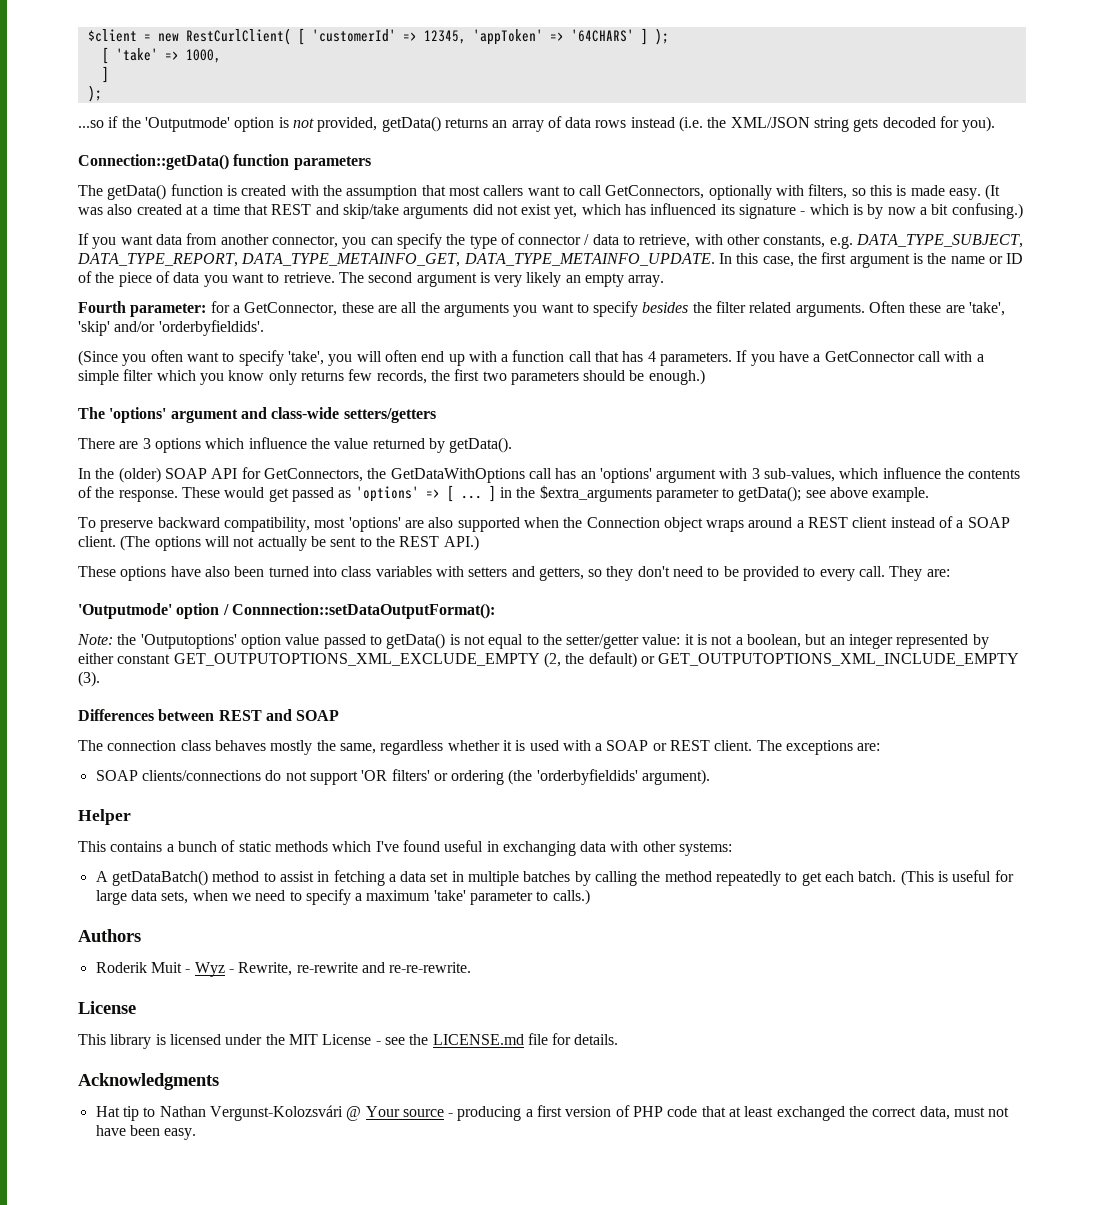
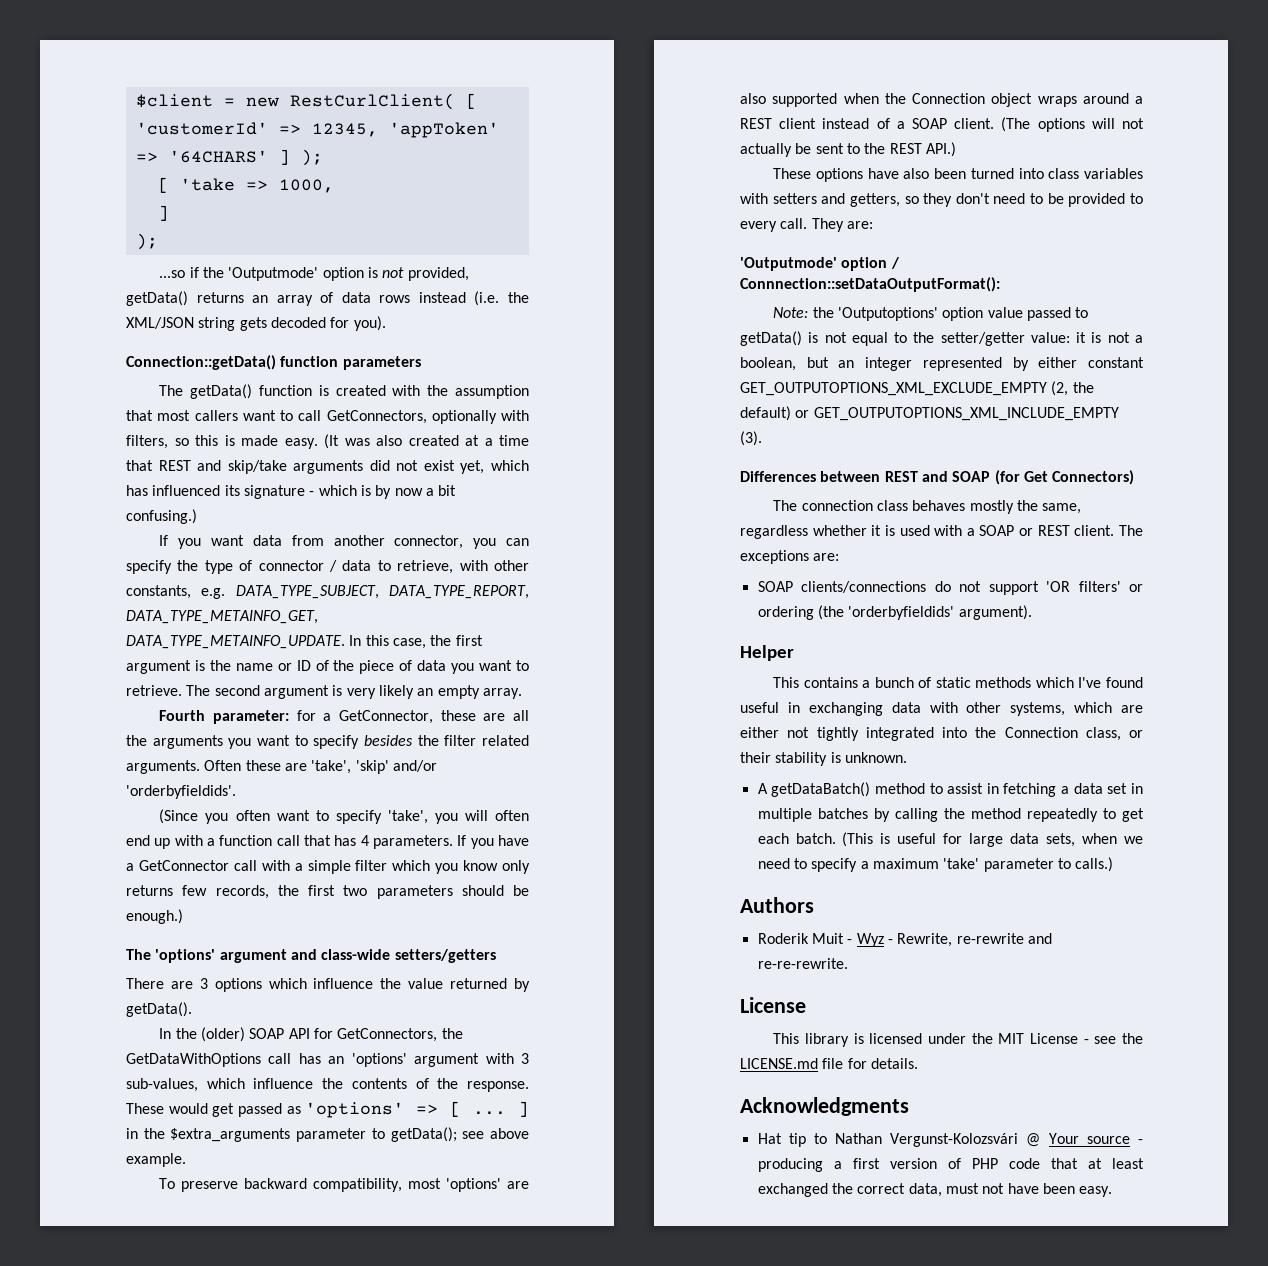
- [ 'take' => 1000,
+ [ 'take => 1000,
- Differences between REST and SOAP
+ Differences between REST and SOAP (for Get Connectors)
- This contains a bunch of static methods which I've found useful in exchanging data with other systems:
+ This contains a bunch of static methods which I've found useful in exchanging data with other systems, which are either not tightly integrated into the Connection class, or their stability is unknown.

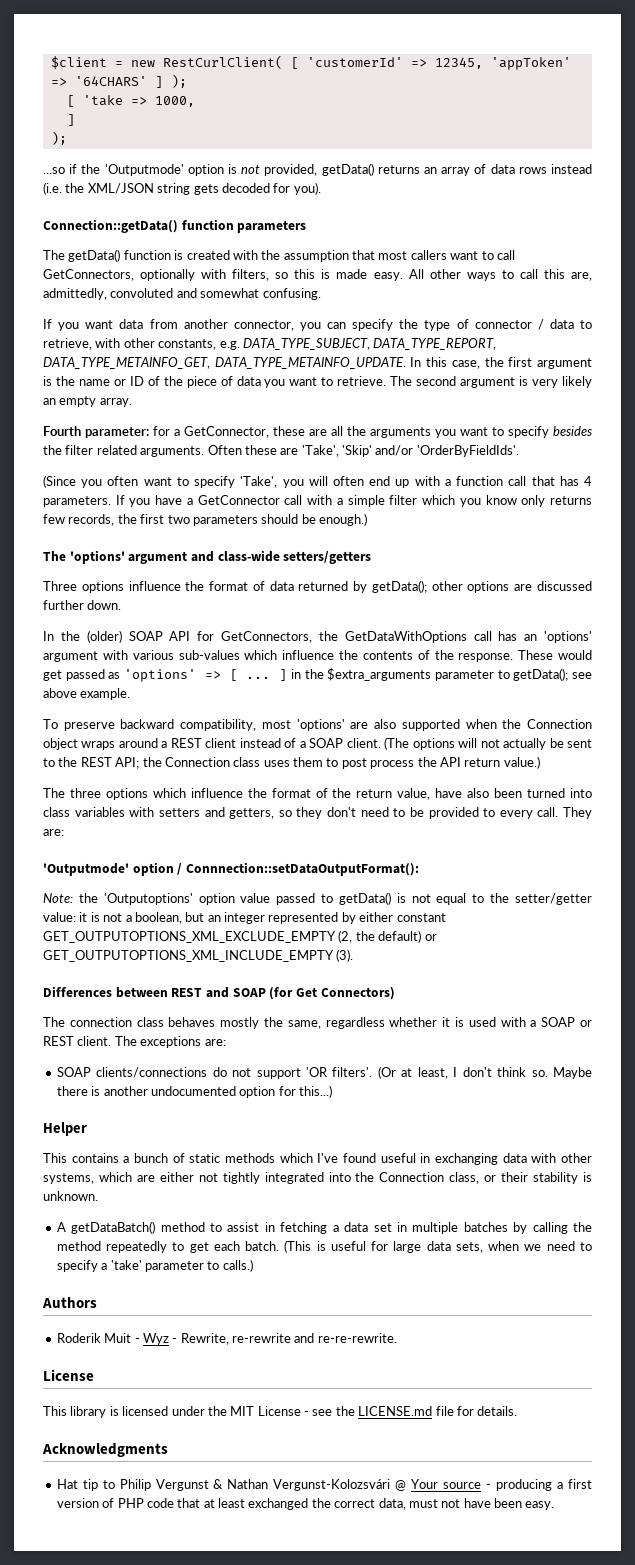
- (It was also created at a time that REST and skip/take arguments did not exist yet, which has influenced its signature - which is by now a bit confusing.)
+ All other ways to call this are, admittedly, convoluted and somewhat confusing.
- Often these are 'take', 'skip' and/or 'orderbyfieldids'.
+ Often these are 'Take', 'Skip' and/or 'OrderByFieldIds'.
- (Since you often want to specify 'take', you will often end up with a function call that has 4 parameters.
+ (Since you often want to specify 'Take', you will often end up with a function call that has 4 parameters.
- There are 3 options which influence the value returned by getData().
+ Three options influence the format of data returned by getData(); other options are discussed further down.
- In the (older) SOAP API for GetConnectors, the GetDataWithOptions call has an 'options' argument with 3 sub-values, which influence the contents of the response.
+ In the (older) SOAP API for GetConnectors, the GetDataWithOptions call has an 'options' argument with various sub-values which influence the contents of the response.
- (The options will not actually be sent to the REST API.)
- These options have also been turned into class variables with setters and getters, so they don't need to be provided to every call.
+ (The options will not actually be sent to the REST API; the Connection class uses them to post process the API return value.)
+ The three options which influence the format of the return value, have also been turned into class variables with setters and getters, so they don't need to be provided to every call.
- SOAP clients/connections do not support 'OR filters' or ordering (the 'orderbyfieldids' argument).
+ SOAP clients/connections do not support 'OR filters'. (Or at least, I don't think so. Maybe there is another undocumented option for this...)
- (This is useful for large data sets, when we need to specify a maximum 'take' parameter to calls.)
+ (This is useful for large data sets, when we need to specify a 'take' parameter to calls.)
- Hat tip to Nathan Vergunst-Kolozsvári @ Your source - producing a first version of PHP code that at least exchanged the correct data, must not have been easy.
+ Hat tip to Philip Vergunst & Nathan Vergunst-Kolozsvári @ Your source - producing a first version of PHP code that at least exchanged the correct data, must not have been easy.

